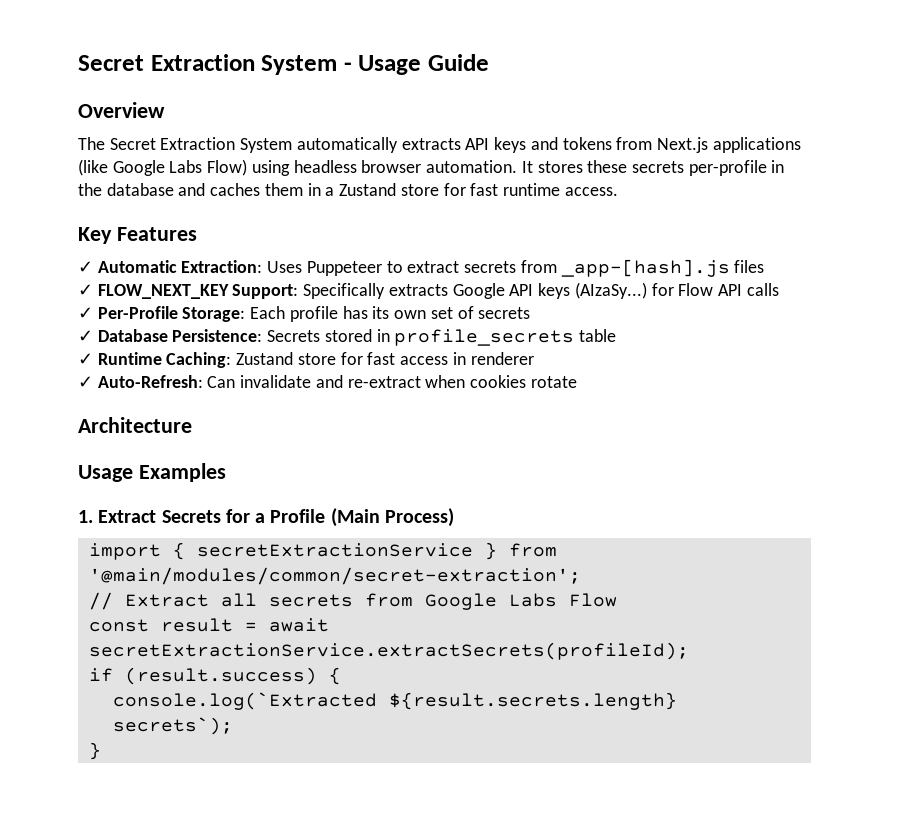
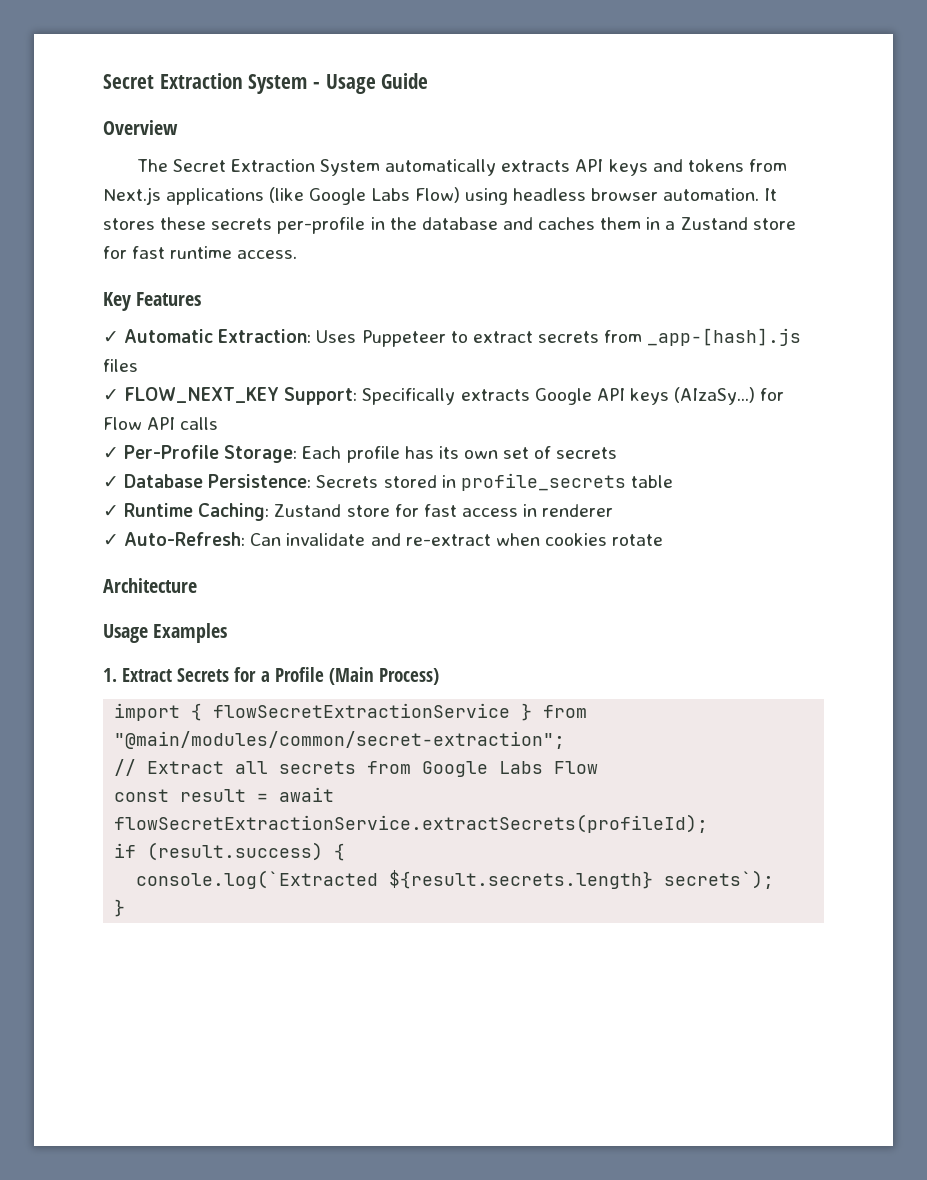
- import { secretExtractionService } from '@main/modules/common/secret-extraction';
+ import { flowSecretExtractionService } from "@main/modules/common/secret-extraction";
- const result = await secretExtractionService.extractSecrets(profileId);
+ const result = await flowSecretExtractionService.extractSecrets(profileId);

